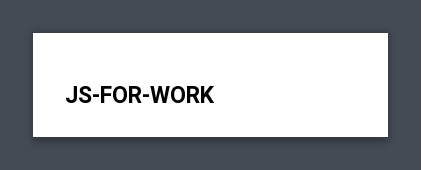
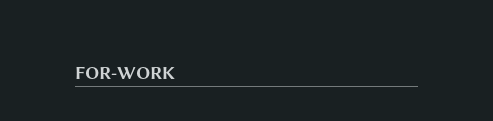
- JS-FOR-WORK
+ FOR-WORK

